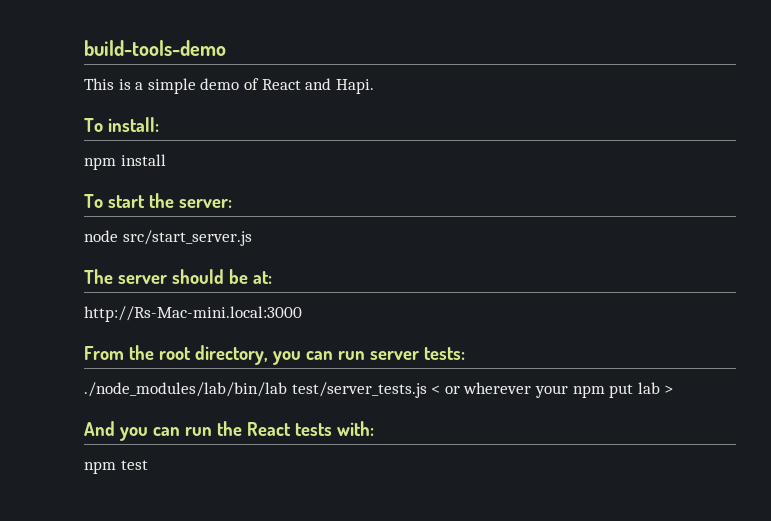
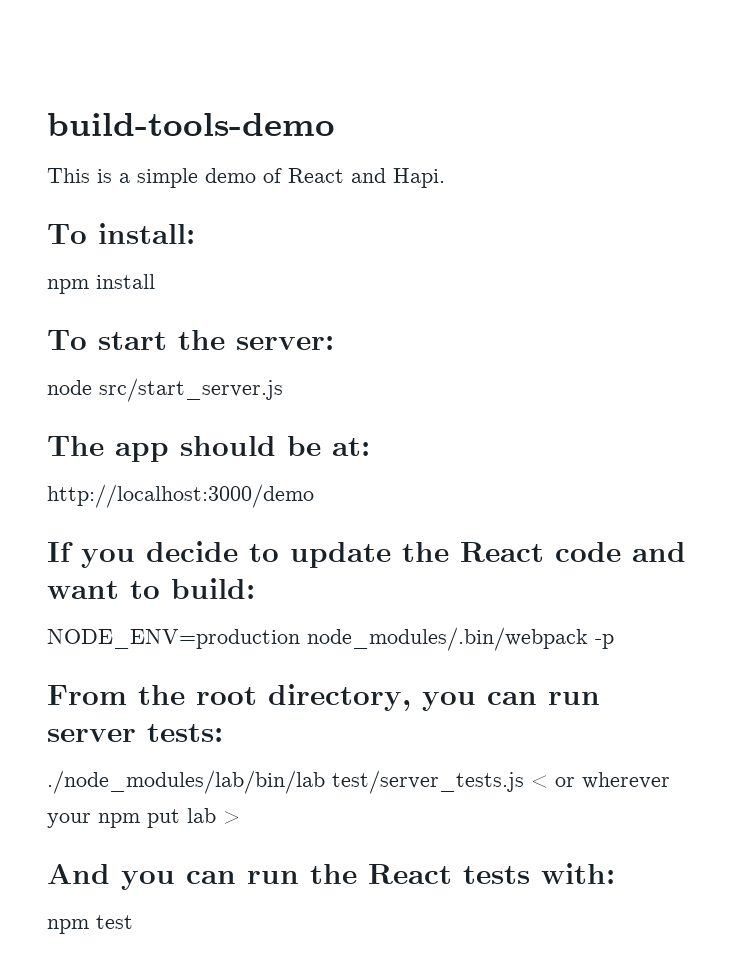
- The server should be at:
+ The app should be at:
- http://Rs-Mac-mini.local:3000
+ http://localhost:3000/demo
+ If you decide to update the React code and want to build:
+ NODE_ENV=production node_modules/.bin/webpack -p

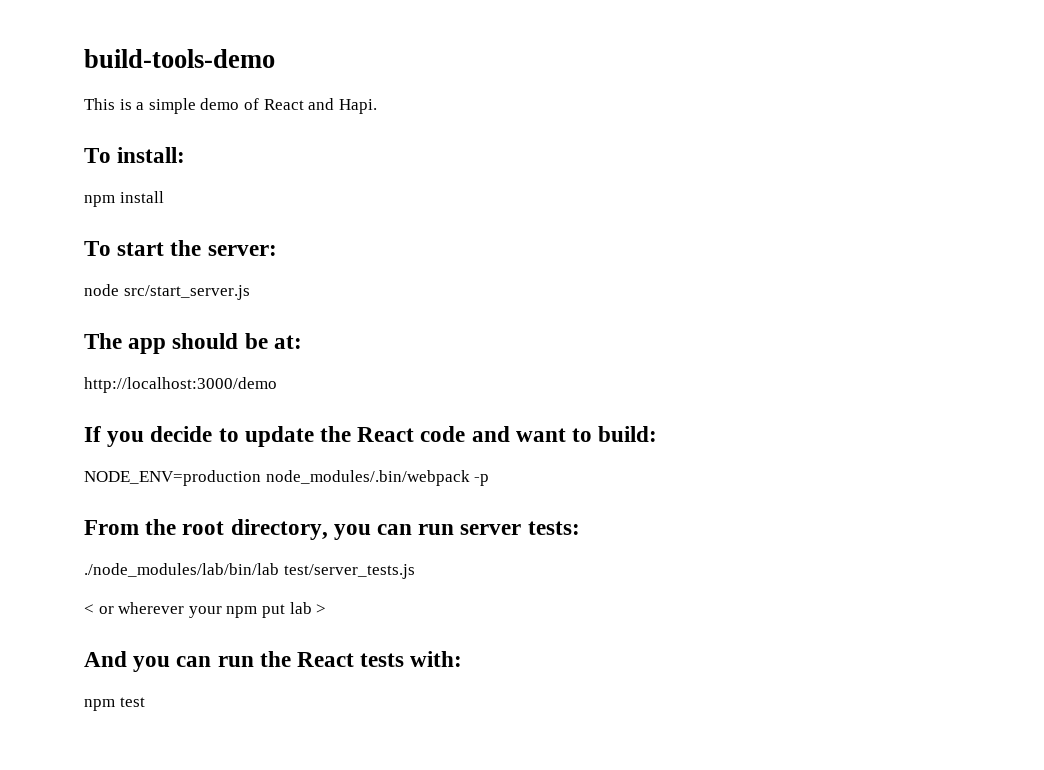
- ./node_modules/lab/bin/lab test/server_tests.js < or wherever your npm put lab >
+ ./node_modules/lab/bin/lab test/server_tests.js
+ < or wherever your npm put lab >

